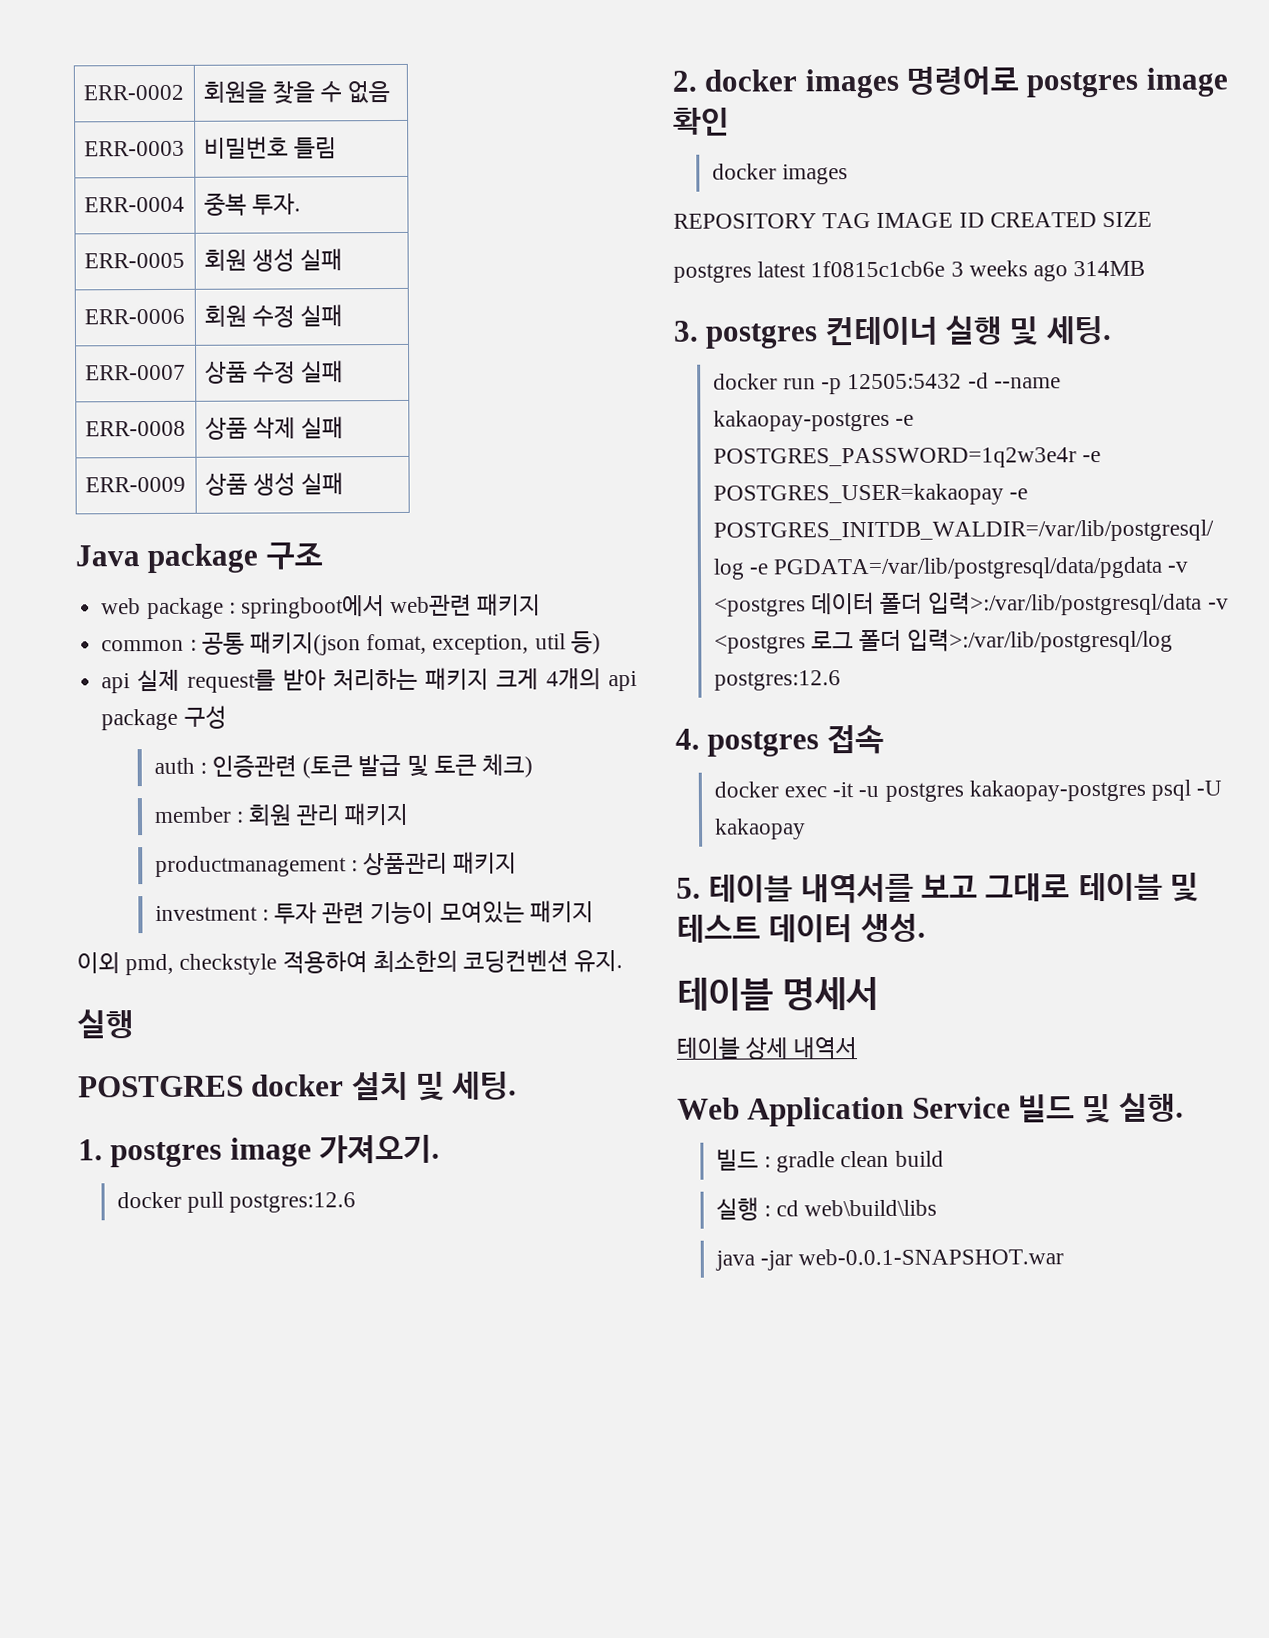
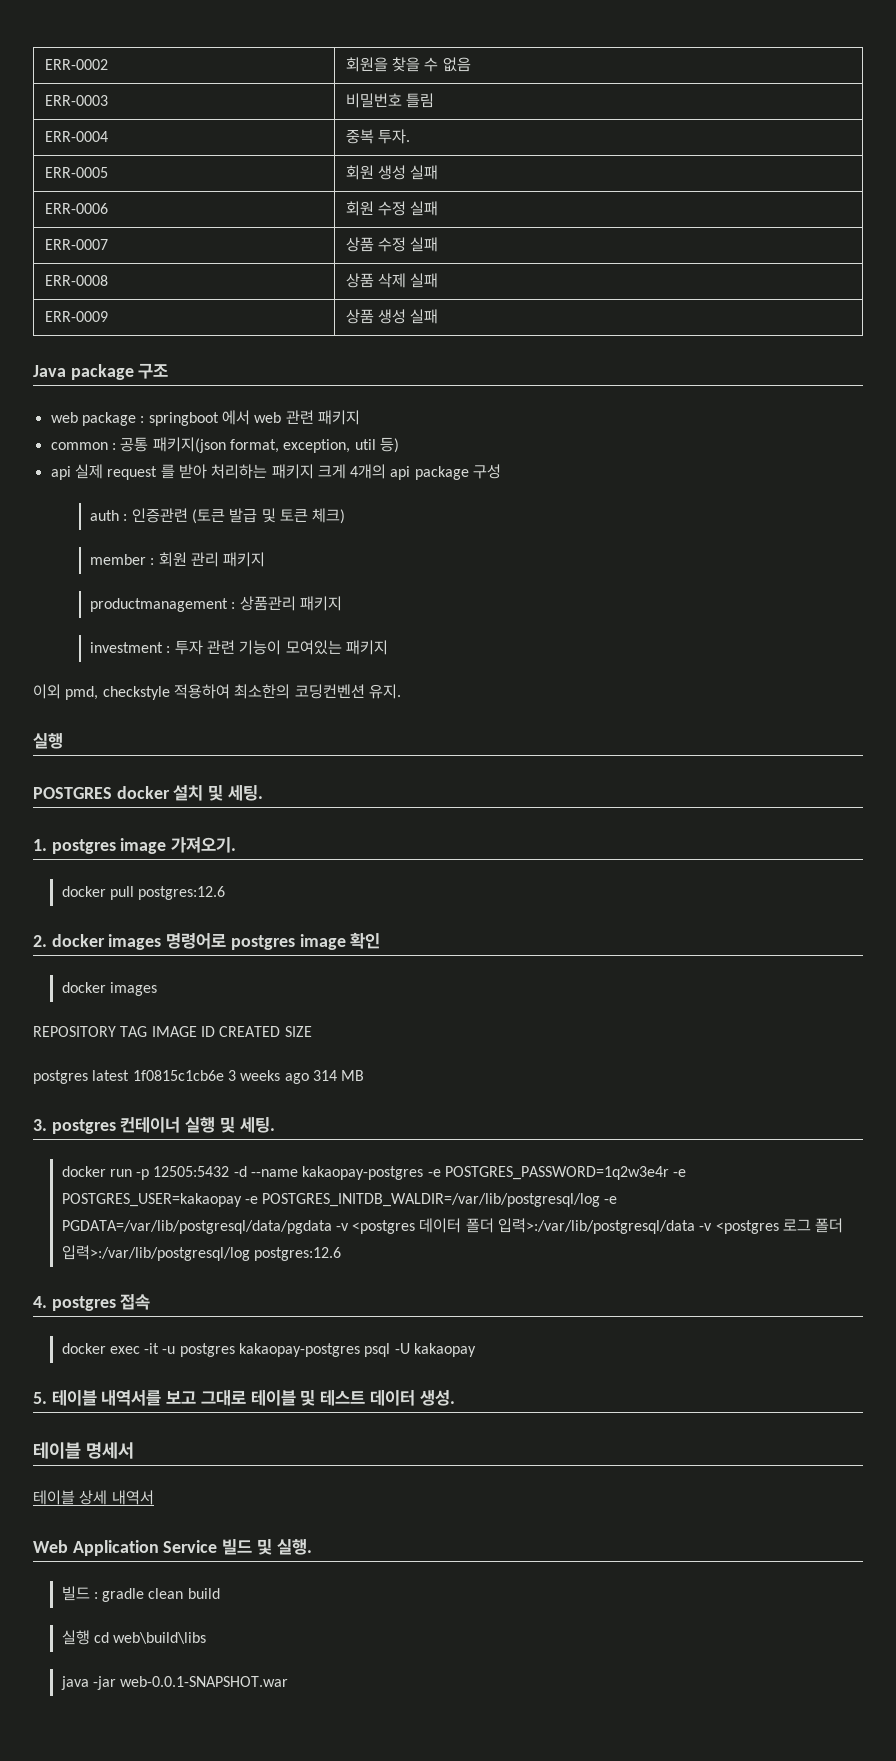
- web package : springboot에서 web관련 패키지
+ web package : springboot 에서 web 관련 패키지
- common : 공통 패키지(json fomat, exception, util 등)
+ common : 공통 패키지(json format, exception, util 등)
- api 실제 request를 받아 처리하는 패키지 크게 4개의 api package 구성
+ api 실제 request 를 받아 처리하는 패키지 크게 4개의 api package 구성
- postgres latest 1f0815c1cb6e 3 weeks ago 314MB
+ postgres latest 1f0815c1cb6e 3 weeks ago 314 MB
- 실행 : cd web\build\libs
+ 실행 cd web\build\libs

